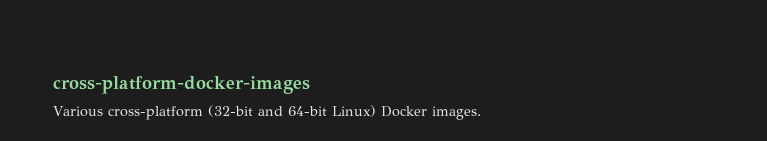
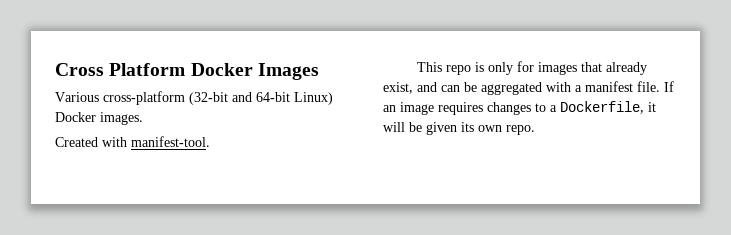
- cross-platform-docker-images
+ Cross Platform Docker Images
+ Created with manifest-tool.
+ This repo is only for images that already exist, and can be aggregated with a manifest file. If an image requires changes to a Dockerfile, it will be given its own repo.

